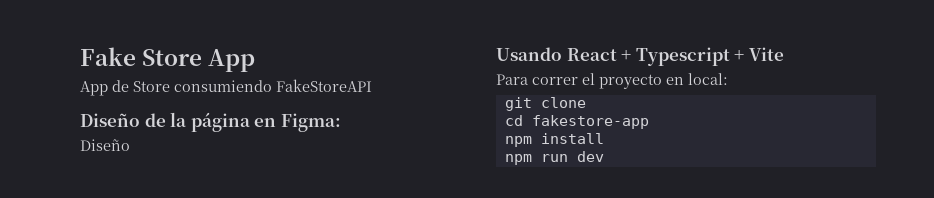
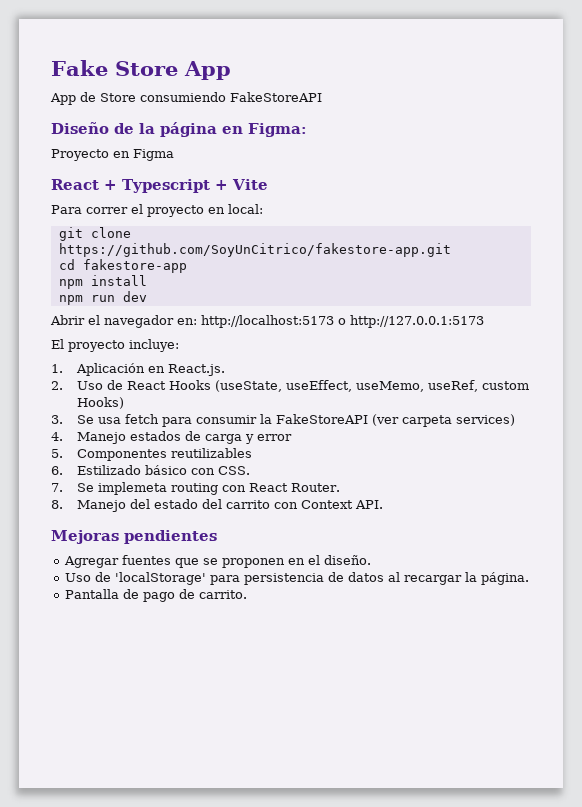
  Diseño de la página en Figma:
- Diseño
- Usando React + Typescript + Vite
+ Proyecto en Figma
+ React + Typescript + Vite
- git clone
+ git clone https://github.com/SoyUnCitrico/fakestore-app.git
+ Abrir el navegador en: http://localhost:5173 o http://127.0.0.1:5173
+ El proyecto incluye:
+ 1. Aplicación en React.js.
+ 2. Uso de React Hooks (useState, useEffect, useMemo, useRef, custom Hooks)
+ 3. Se usa fetch para consumir la FakeStoreAPI (ver carpeta services)
+ 4. Manejo estados de carga y error
+ 5. Componentes reutilizables
+ 6. Estilizado básico con CSS.
+ 7. Se implemeta routing con React Router.
+ 8. Manejo del estado del carrito con Context API.
+ Mejoras pendientes
+ Agregar fuentes que se proponen en el diseño.
+ Uso de 'localStorage' para persistencia de datos al recargar la página.
+ Pantalla de pago de carrito.

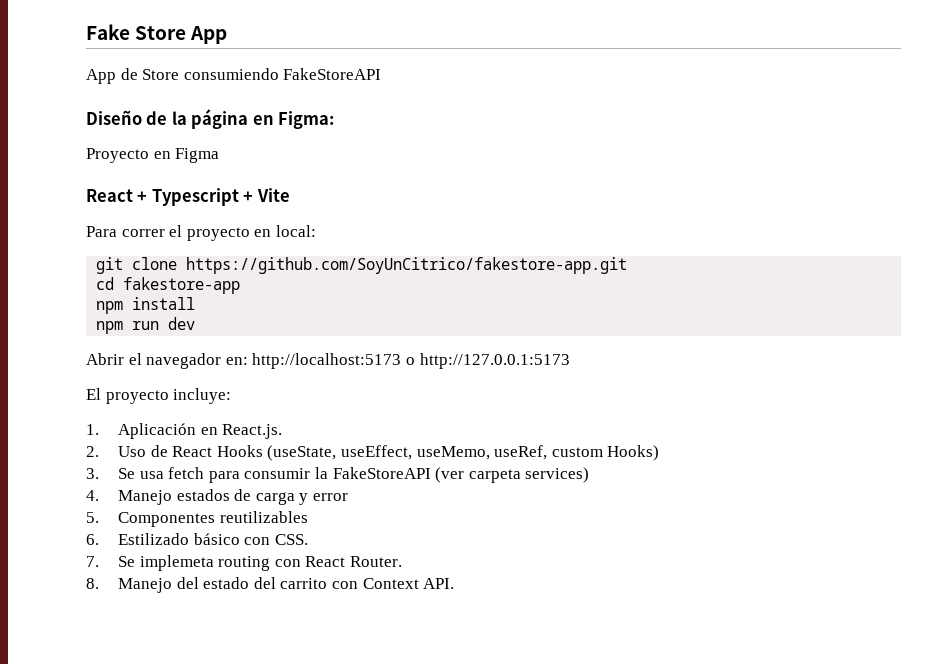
- Mejoras pendientes
- Agregar fuentes que se proponen en el diseño.
- Uso de 'localStorage' para persistencia de datos al recargar la página.
- Pantalla de pago de carrito.

